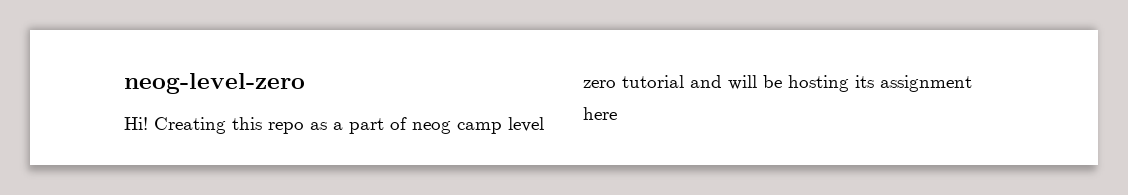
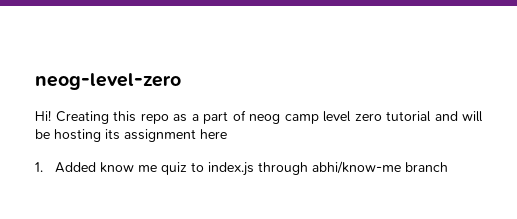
+ 1. Added know me quiz to index.js through abhi/know-me branch

